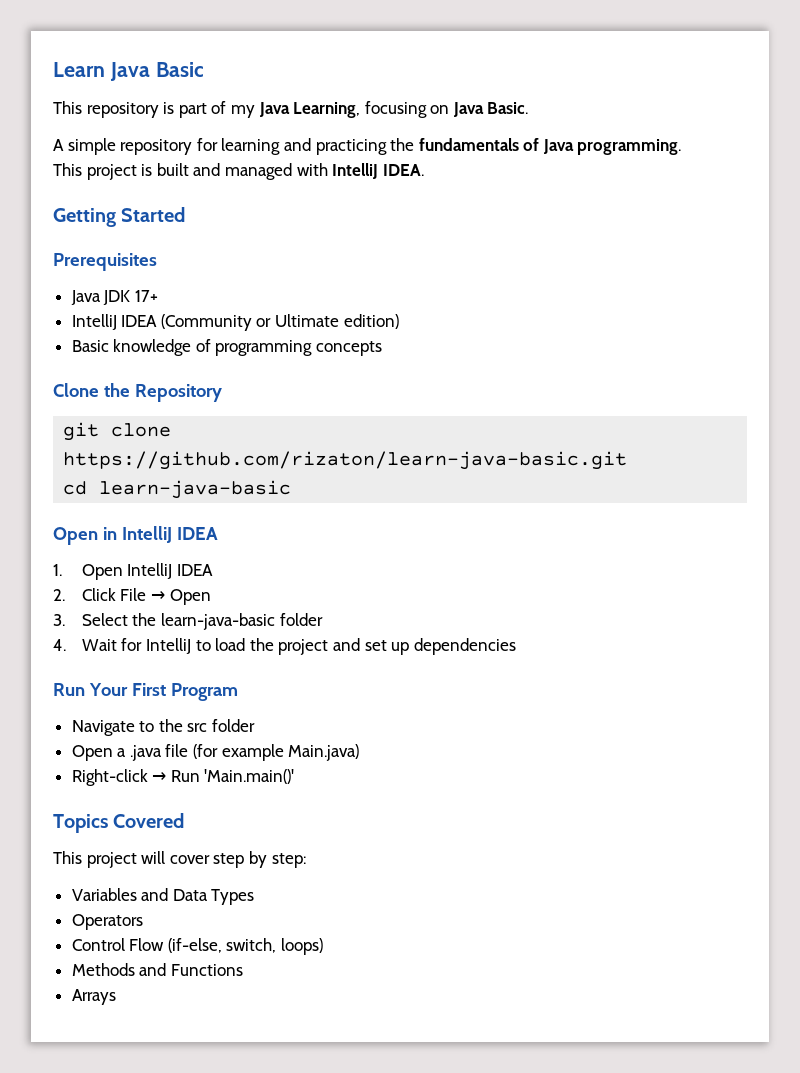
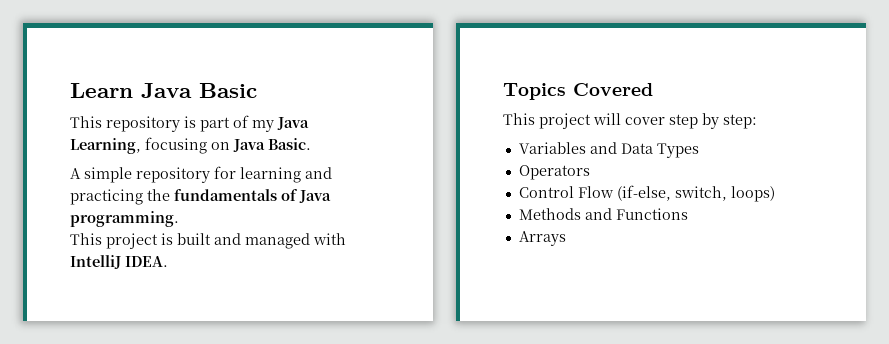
- Getting Started
- Prerequisites
- Java JDK 17+
- IntelliJ IDEA (Community or Ultimate edition)
- Basic knowledge of programming concepts
- Clone the Repository
- git clone https://github.com/rizaton/learn-java-basic.git
- cd learn-java-basic
- Open in IntelliJ IDEA
- 1. Open IntelliJ IDEA
- 2. Click File → Open
- 3. Select the learn-java-basic folder
- 4. Wait for IntelliJ to load the project and set up dependencies
- Run Your First Program
- Navigate to the src folder
- Open a .java file (for example Main.java)
- Right-click → Run 'Main.main()'

